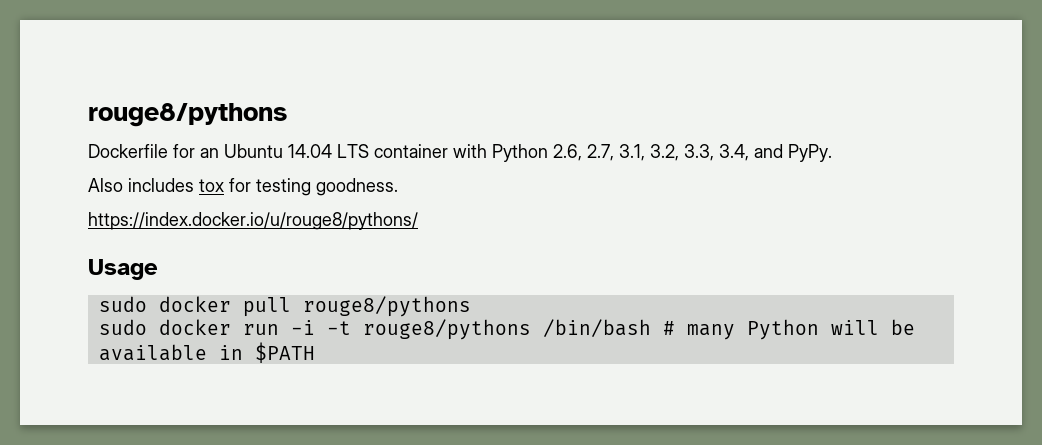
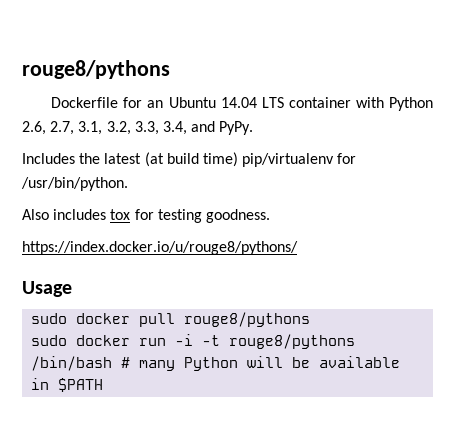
+ Includes the latest (at build time) pip/virtualenv for /usr/bin/python.

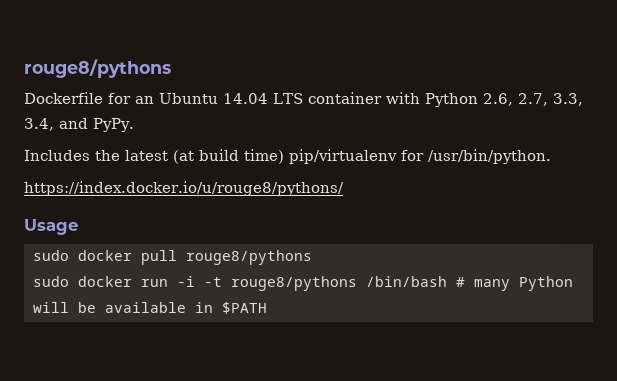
- Dockerfile for an Ubuntu 14.04 LTS container with Python 2.6, 2.7, 3.1, 3.2, 3.3, 3.4, and PyPy.
+ Dockerfile for an Ubuntu 14.04 LTS container with Python 2.6, 2.7, 3.3, 3.4, and PyPy.
- Also includes tox for testing goodness.

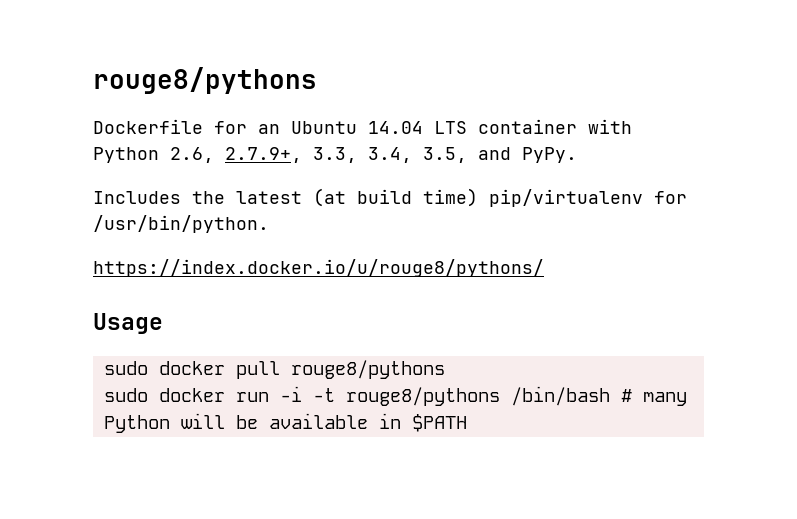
- Dockerfile for an Ubuntu 14.04 LTS container with Python 2.6, 2.7, 3.3, 3.4, and PyPy.
+ Dockerfile for an Ubuntu 14.04 LTS container with Python 2.6, 2.7.9+, 3.3, 3.4, 3.5, and PyPy.

